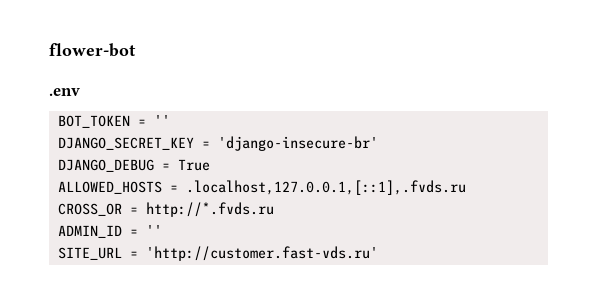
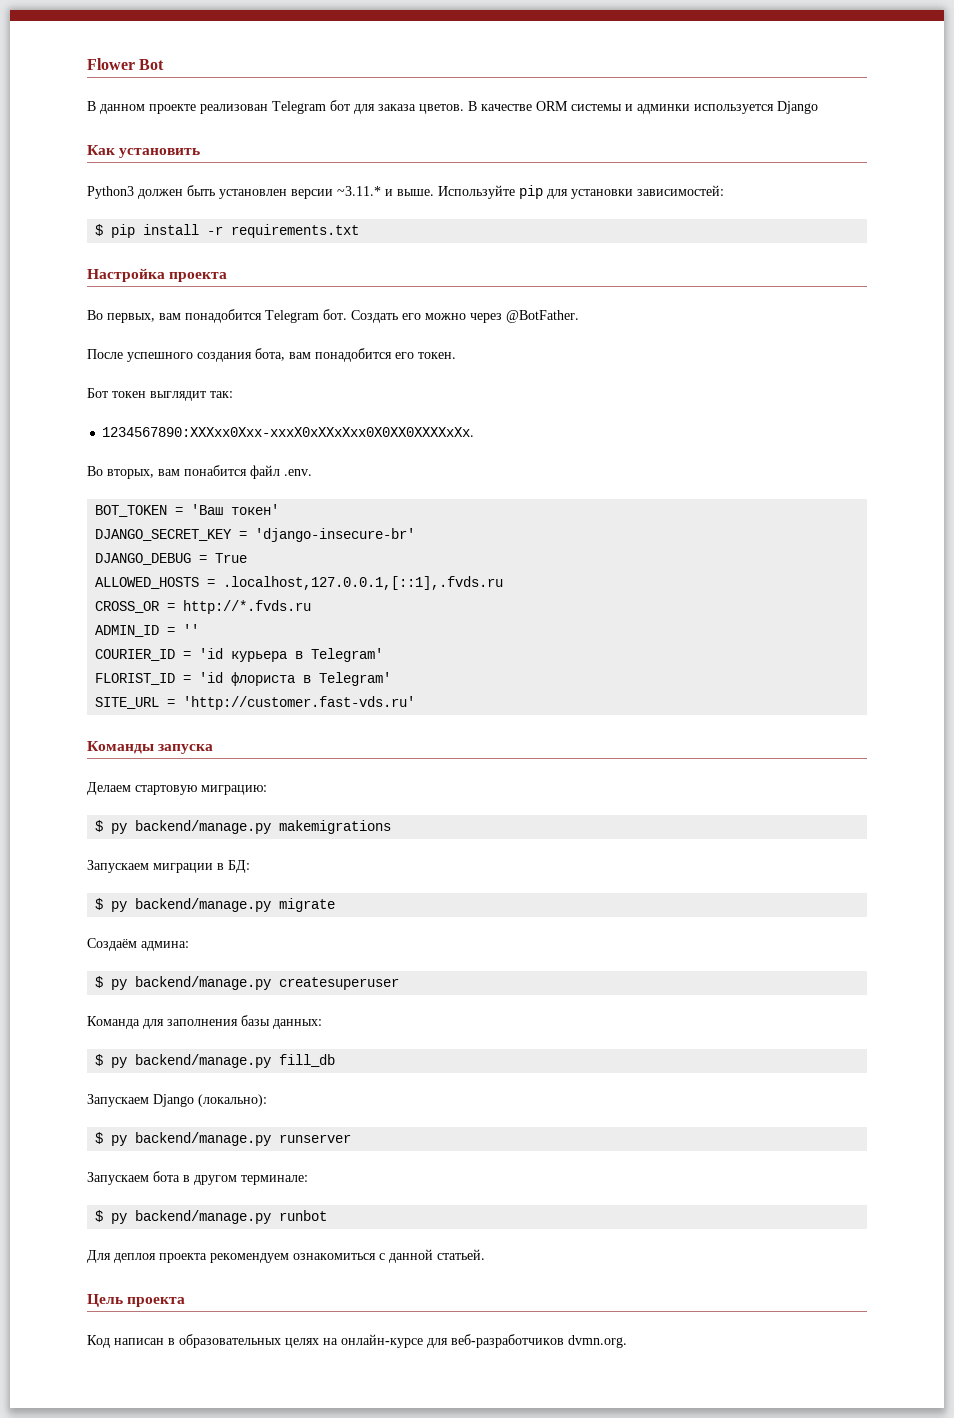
- flower-bot
- .env
+ Flower Bot
+ В данном проекте реализован Telegram бот для заказа цветов. В качестве ORM системы и админки используется Django
+ Как установить
+ Python3 должен быть установлен версии ~3.11.* и выше. Используйте pip для установки зависимостей:
+ $ pip install -r requirements.txt
+ Настройка проекта
+ Во первых, вам понадобится Telegram бот. Создать его можно через @BotFather.
+ После успешного создания бота, вам понадобится его токен.
+ Бот токен выглядит так:
+ 1234567890:XXXxx0Xxx-xxxX0xXXxXxx0X0XX0XXXXxXx.
+ Во вторых, вам понабится файл .env.
- BOT_TOKEN = ''
+ BOT_TOKEN = 'Ваш токен'
+ COURIER_ID = 'id курьера в Telegram'
+ FLORIST_ID = 'id флориста в Telegram'
  SITE_URL = 'http://customer.fast-vds.ru'
+ Команды запуска
+ Делаем стартовую миграцию:
+ $ py backend/manage.py makemigrations
+ Запускаем миграции в БД:
+ $ py backend/manage.py migrate
+ Создаём админа:
+ $ py backend/manage.py createsuperuser
+ Команда для заполнения базы данных:
+ $ py backend/manage.py fill_db
+ Запускаем Django (локально):
+ $ py backend/manage.py runserver
+ Запускаем бота в другом терминале:
+ $ py backend/manage.py runbot
+ Для деплоя проекта рекомендуем ознакомиться с данной статьей.
+ Цель проекта
+ Код написан в образовательных целях на онлайн-курсе для веб-разработчиков dvmn.org.

